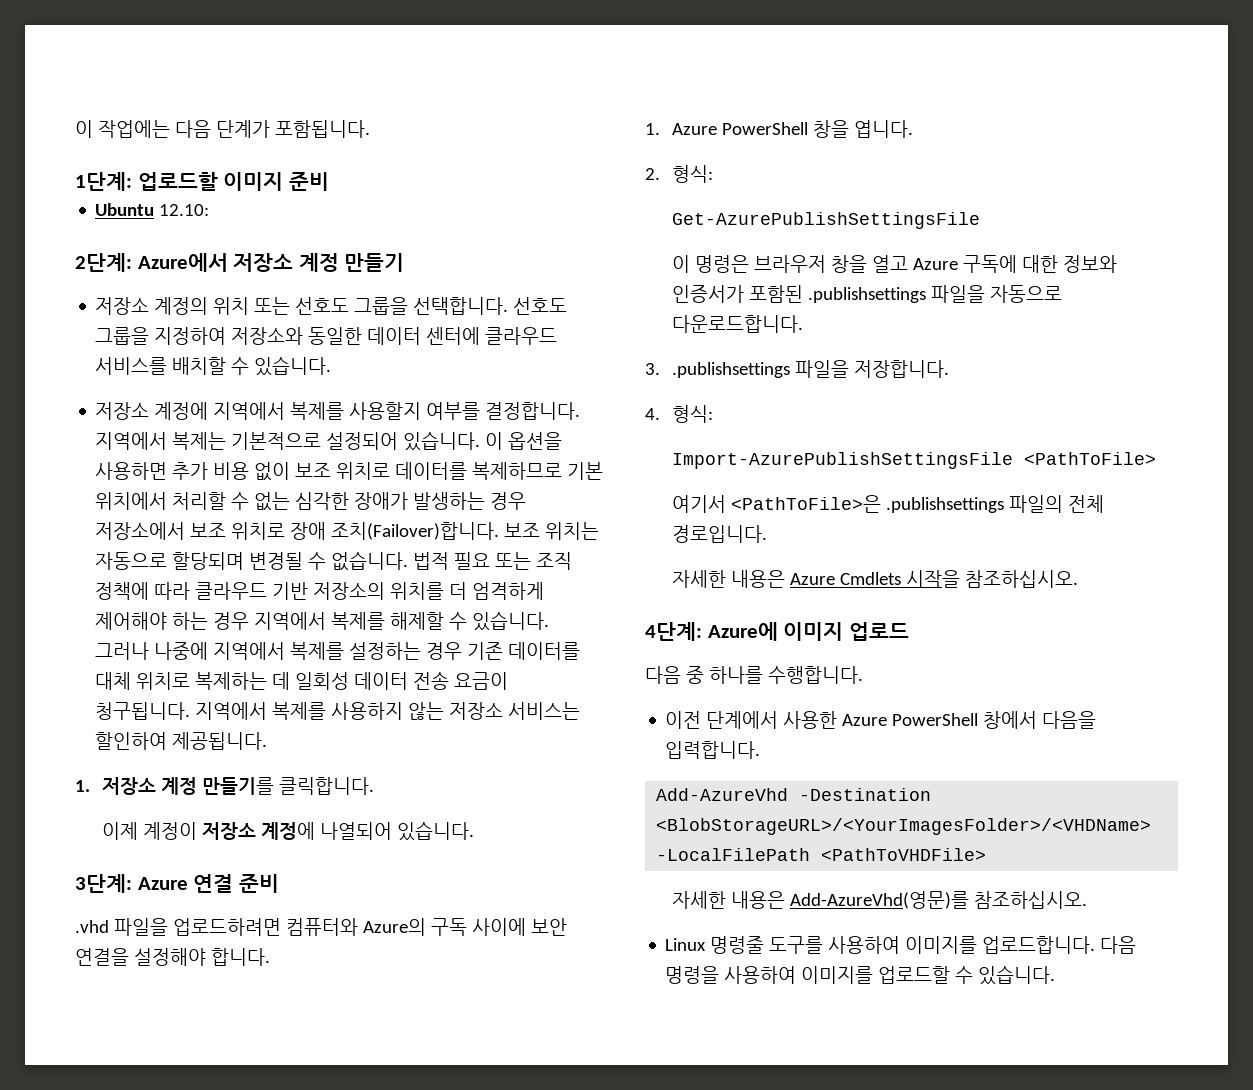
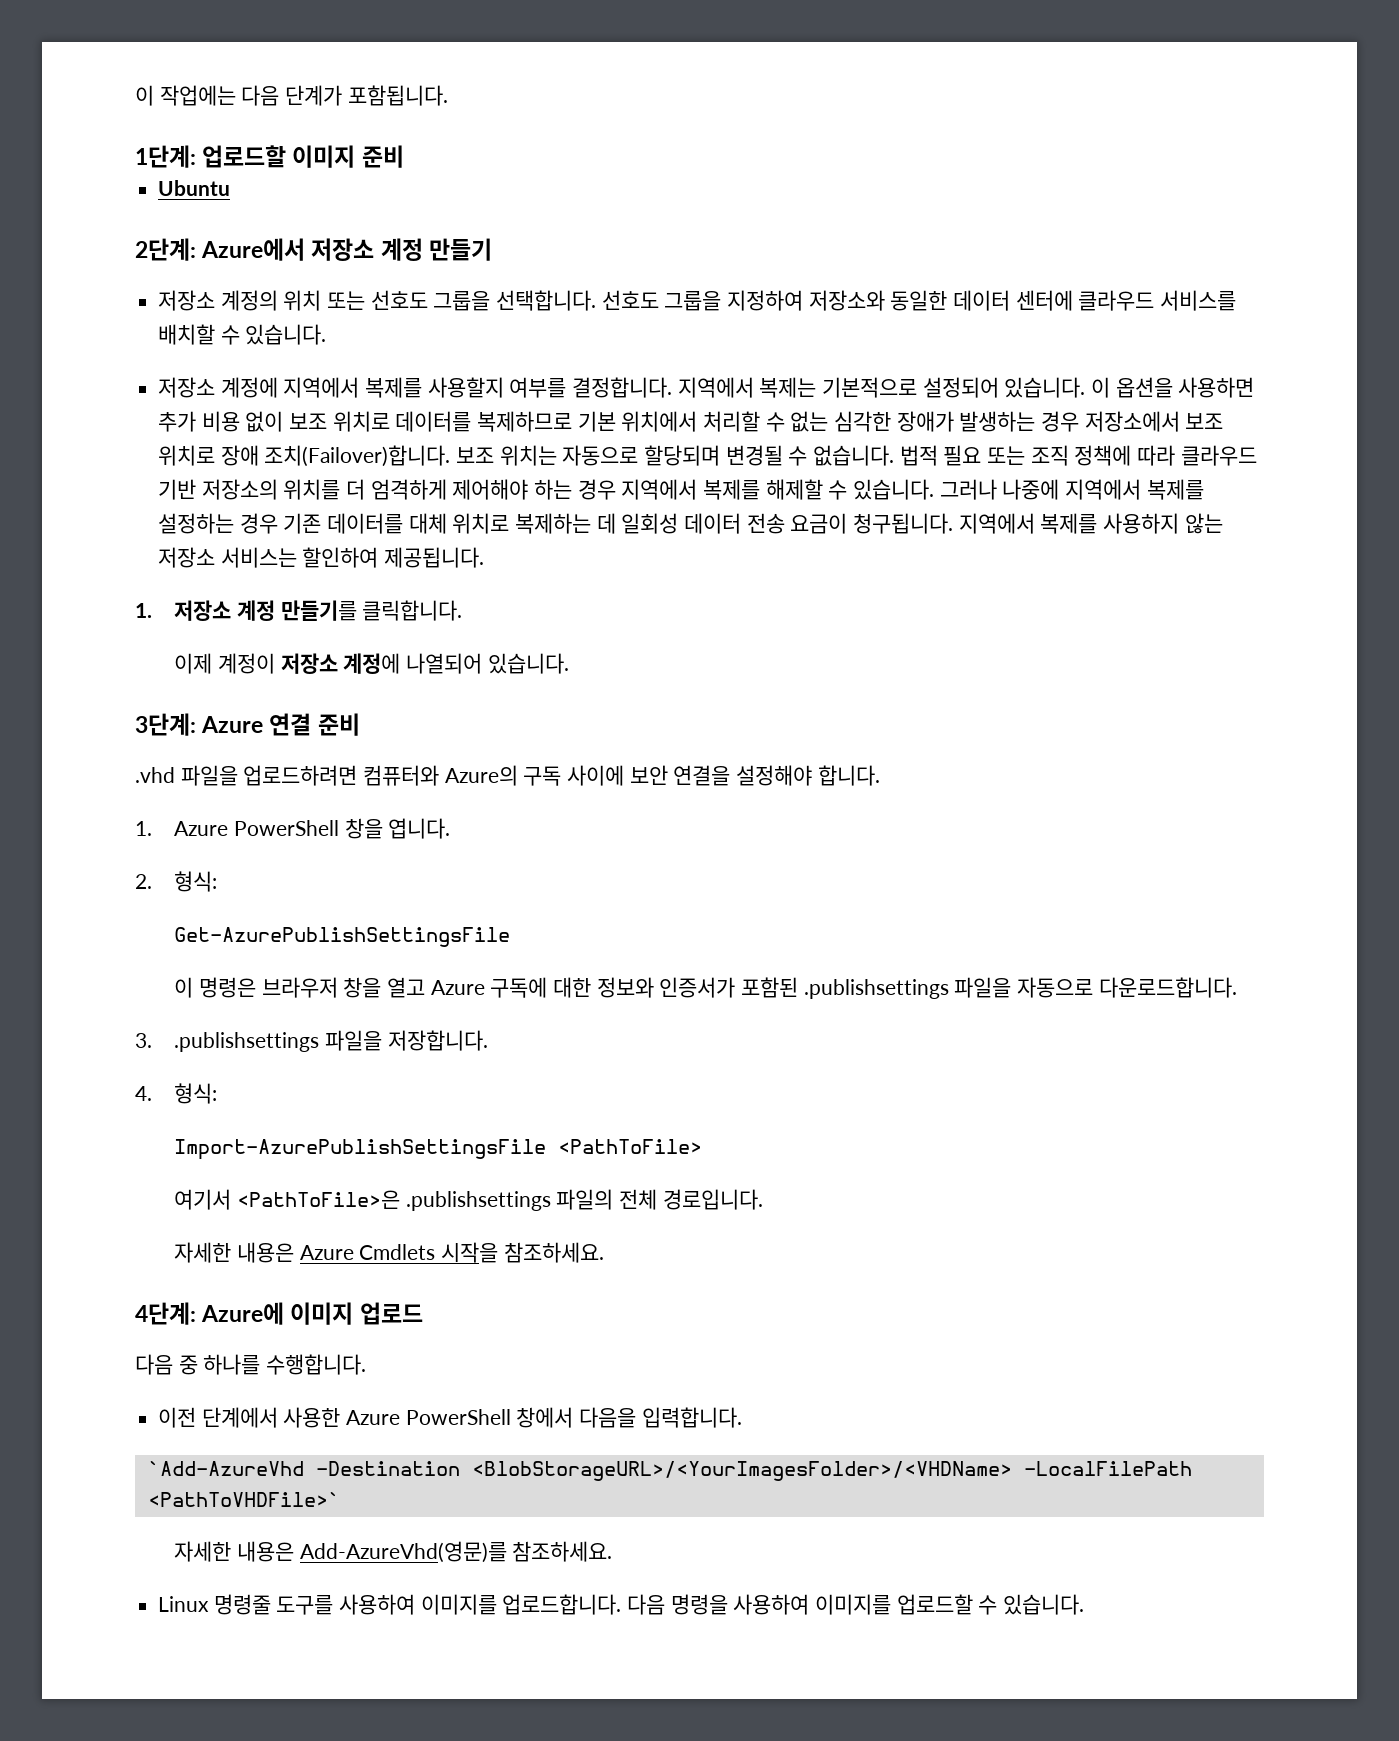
- Ubuntu 12.10:
+ Ubuntu
- 자세한 내용은 Azure Cmdlets 시작을 참조하십시오.
+ 자세한 내용은 Azure Cmdlets 시작을 참조하세요.
- Add-AzureVhd -Destination <BlobStorageURL>/<YourImagesFolder>/<VHDName> -LocalFilePath <PathToVHDFile>
+ `Add-AzureVhd -Destination <BlobStorageURL>/<YourImagesFolder>/<VHDName> -LocalFilePath <PathToVHDFile>`
- 자세한 내용은 Add-AzureVhd(영문)를 참조하십시오.
+ 자세한 내용은 Add-AzureVhd(영문)를 참조하세요.

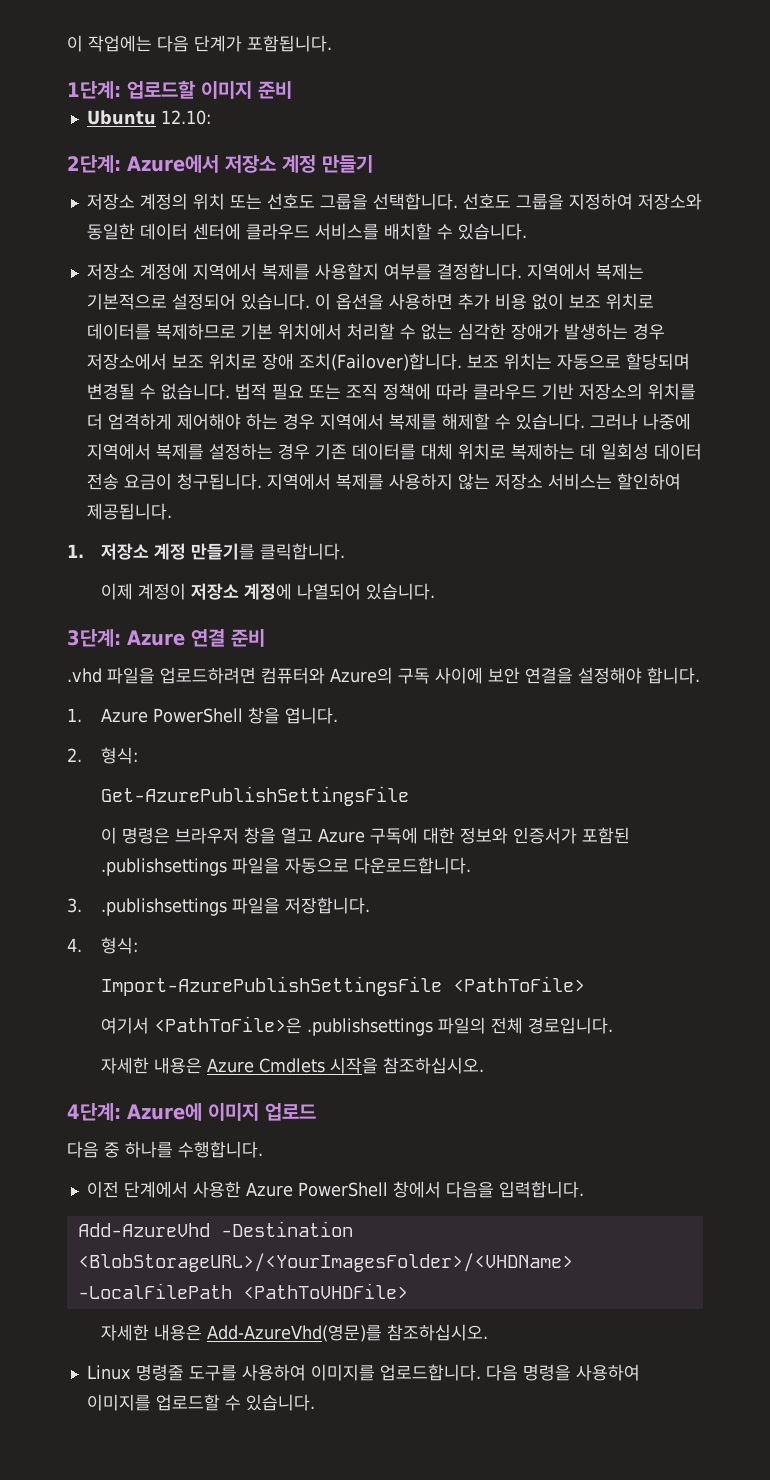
- Ubuntu
+ Ubuntu 12.10:
- 자세한 내용은 Azure Cmdlets 시작을 참조하세요.
+ 자세한 내용은 Azure Cmdlets 시작을 참조하십시오.
- `Add-AzureVhd -Destination <BlobStorageURL>/<YourImagesFolder>/<VHDName> -LocalFilePath <PathToVHDFile>`
+ Add-AzureVhd -Destination <BlobStorageURL>/<YourImagesFolder>/<VHDName> -LocalFilePath <PathToVHDFile>
- 자세한 내용은 Add-AzureVhd(영문)를 참조하세요.
+ 자세한 내용은 Add-AzureVhd(영문)를 참조하십시오.

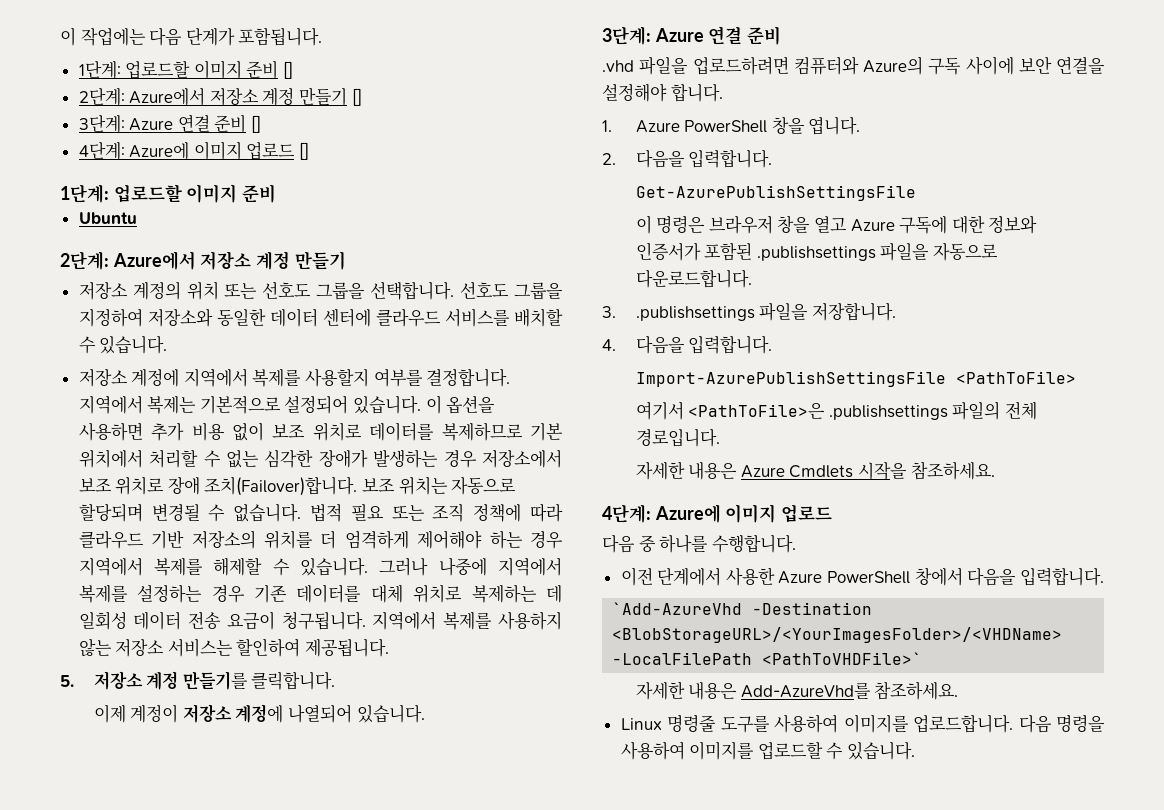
+ 1단계: 업로드할 이미지 준비 []
+ 2단계: Azure에서 저장소 계정 만들기 []
+ 3단계: Azure 연결 준비 []
+ 4단계: Azure에 이미지 업로드 []
- Ubuntu 12.10:
+ Ubuntu
- 1. 저장소 계정 만들기를 클릭합니다.
+ 5. 저장소 계정 만들기를 클릭합니다.
- 2. 형식:
+ 2. 다음을 입력합니다.
- 4. 형식:
+ 4. 다음을 입력합니다.
- 자세한 내용은 Azure Cmdlets 시작을 참조하십시오.
+ 자세한 내용은 Azure Cmdlets 시작을 참조하세요.
- Add-AzureVhd -Destination <BlobStorageURL>/<YourImagesFolder>/<VHDName> -LocalFilePath <PathToVHDFile>
- 자세한 내용은 Add-AzureVhd(영문)를 참조하십시오.
+ `Add-AzureVhd -Destination <BlobStorageURL>/<YourImagesFolder>/<VHDName> -LocalFilePath <PathToVHDFile>`
+ 자세한 내용은 Add-AzureVhd를 참조하세요.

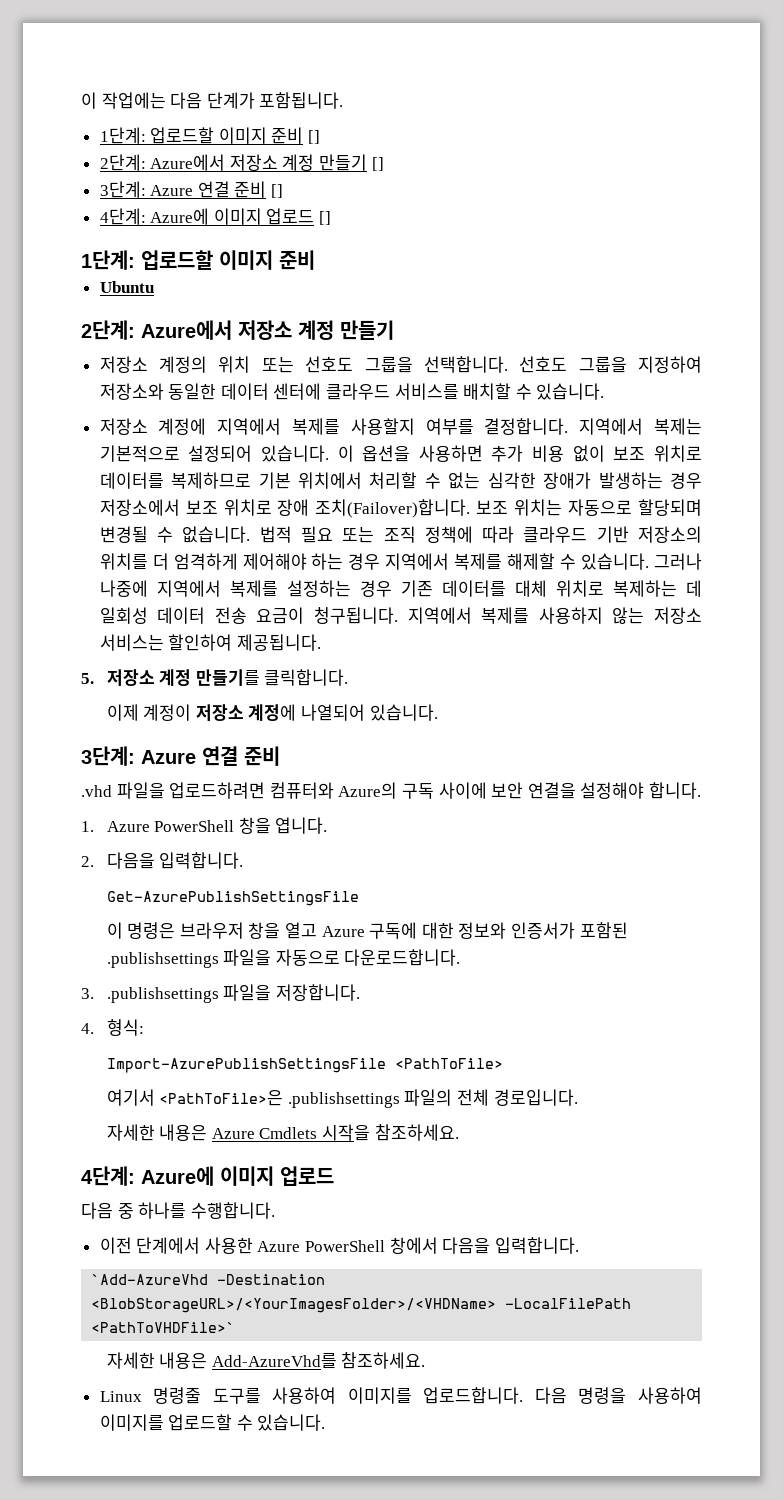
- 4. 다음을 입력합니다.
+ 4. 형식:

